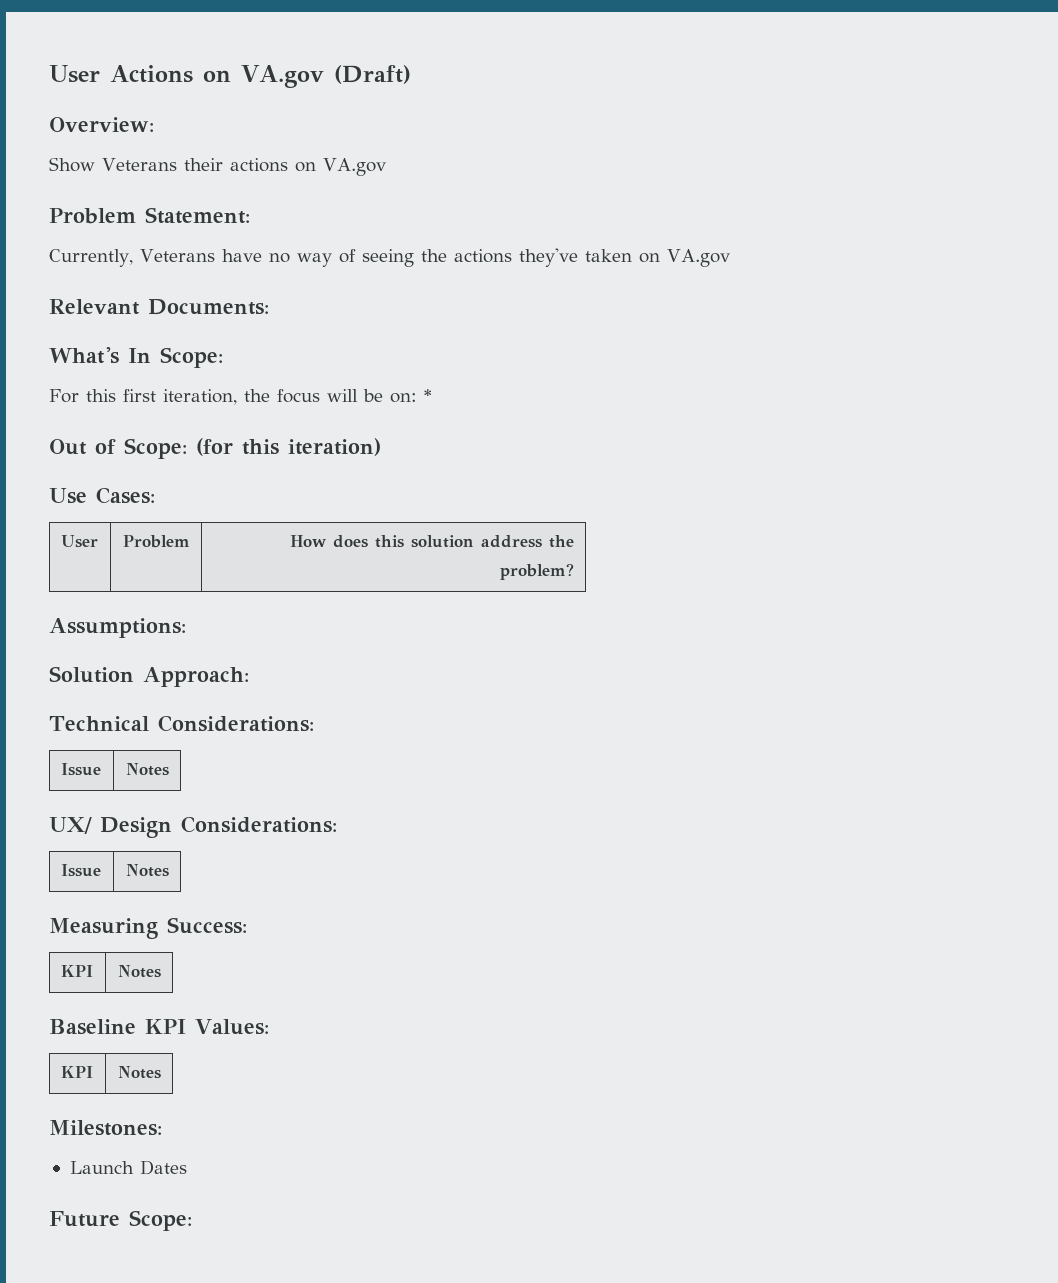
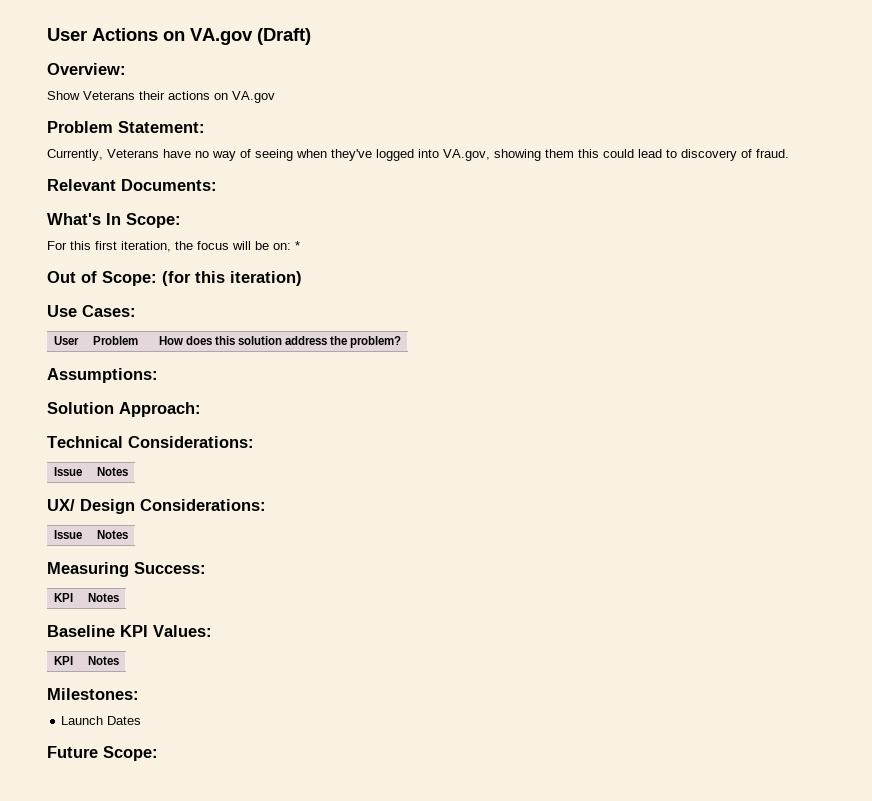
- Currently, Veterans have no way of seeing the actions they've taken on VA.gov
+ Currently, Veterans have no way of seeing when they've logged into VA.gov, showing them this could lead to discovery of fraud.

